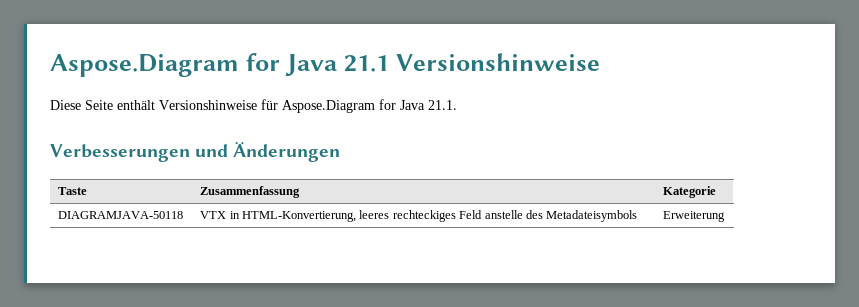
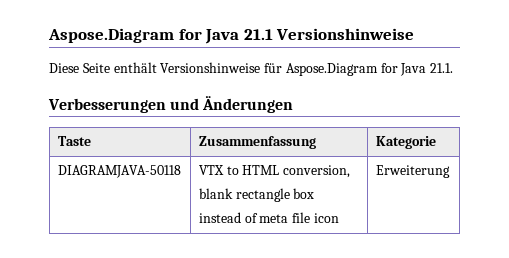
- DIAGRAMJAVA-50118 | VTX in HTML-Konvertierung, leeres rechteckiges Feld anstelle des Metadateisymbols | Erweiterung
+ DIAGRAMJAVA-50118 | VTX to HTML conversion, blank rectangle box instead of meta file icon | Erweiterung

